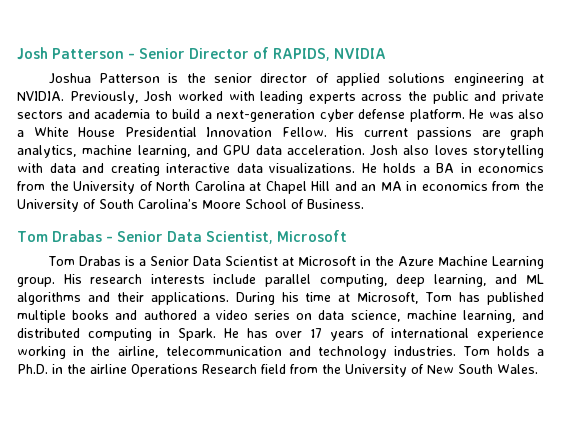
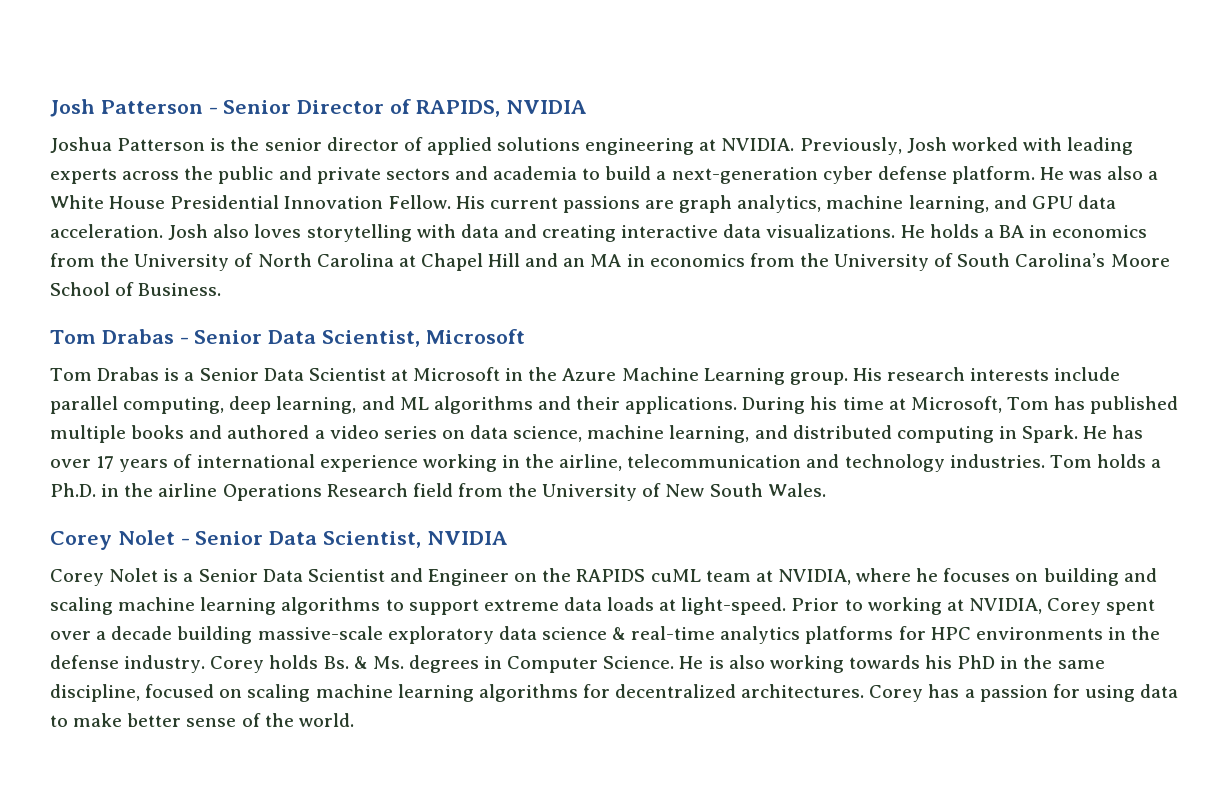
+ Corey Nolet - Senior Data Scientist, NVIDIA
+ Corey Nolet is a Senior Data Scientist and Engineer on the RAPIDS cuML team at NVIDIA, where he focuses on building and scaling machine learning algorithms to support extreme data loads at light-speed. Prior to working at NVIDIA, Corey spent over a decade building massive-scale exploratory data science & real-time analytics platforms for HPC environments in the defense industry. Corey holds Bs. & Ms. degrees in Computer Science. He is also working towards his PhD in the same discipline, focused on scaling machine learning algorithms for decentralized architectures. Corey has a passion for using data to make better sense of the world.

